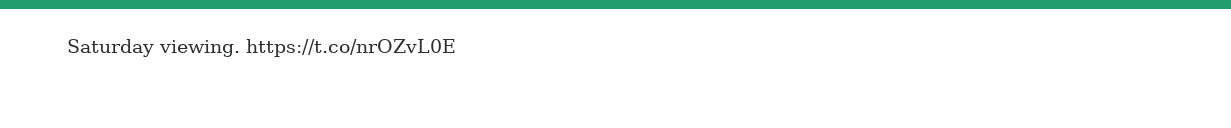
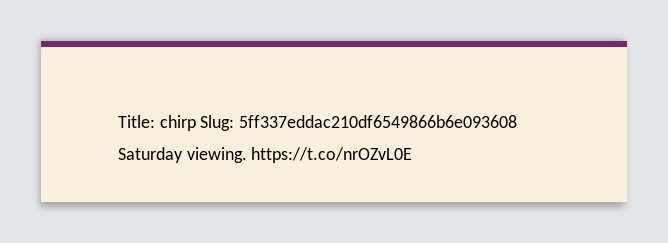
+ Title: chirp Slug: 5ff337eddac210df6549866b6e093608

